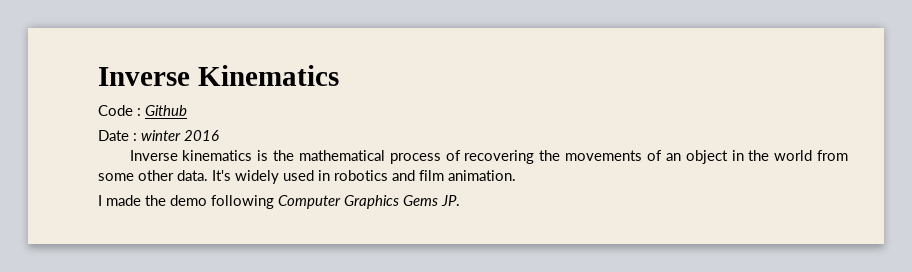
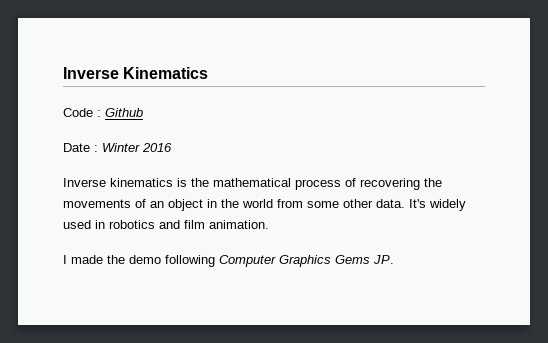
- Date : winter 2016
+ Date : Winter 2016

